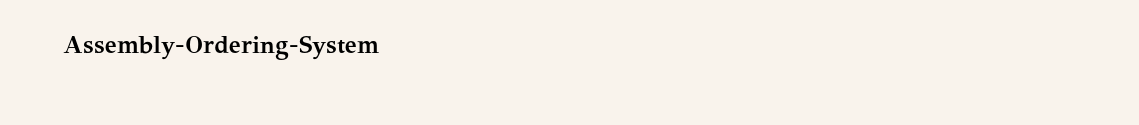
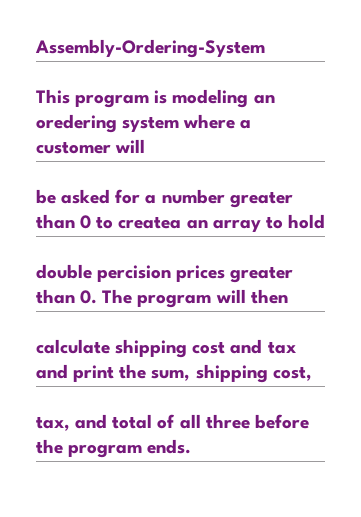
+ This program is modeling an oredering system where a customer will
+ be asked for a number greater than 0 to createa an array to hold
+ double percision prices greater than 0. The program will then
+ calculate shipping cost and tax and print the sum, shipping cost,
+ tax, and total of all three before the program ends.

